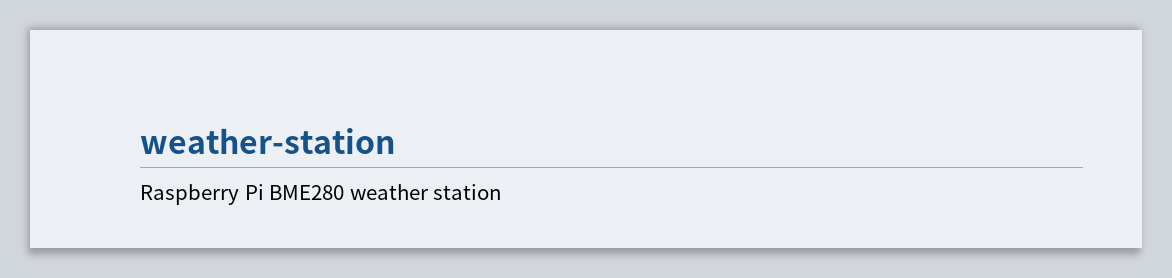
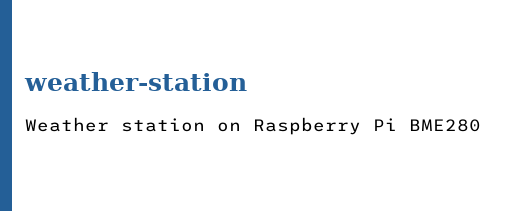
- Raspberry Pi BME280 weather station
+ Weather station on Raspberry Pi BME280

